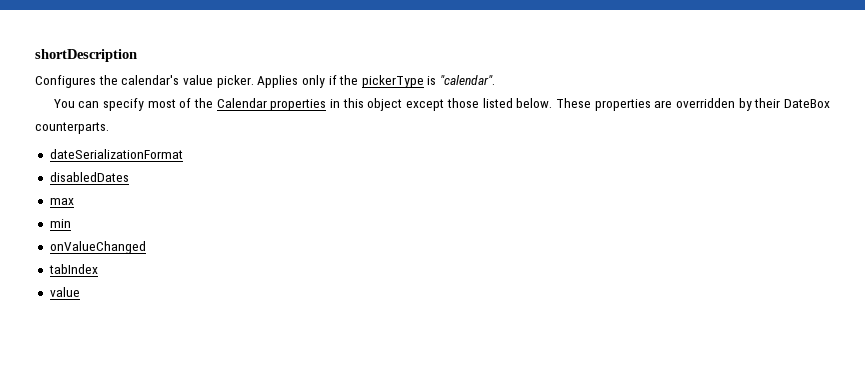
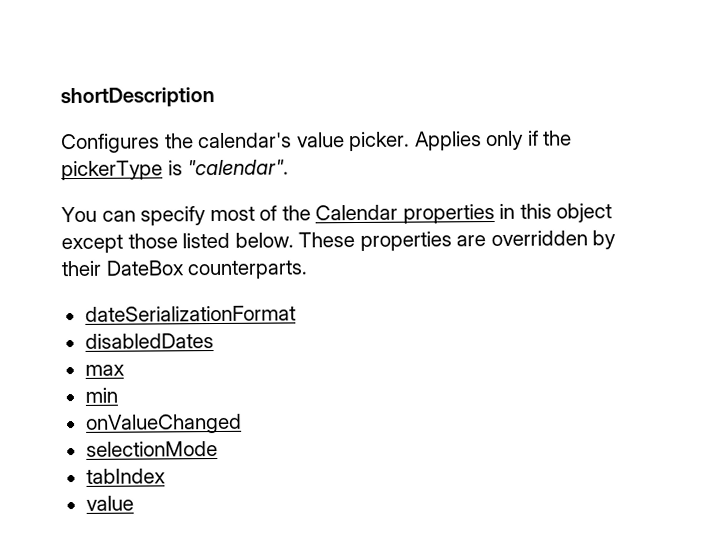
+ selectionMode

